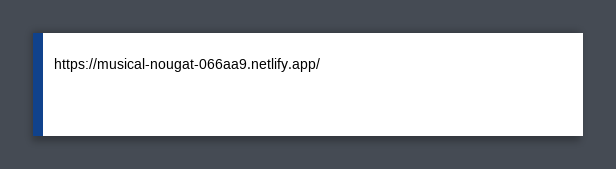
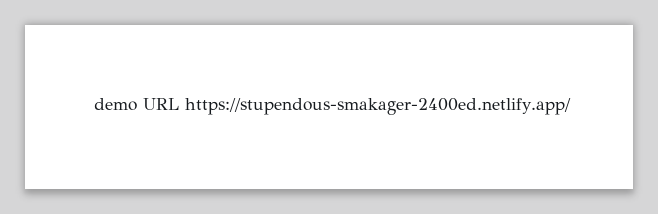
- https://musical-nougat-066aa9.netlify.app/
+ demo URL https://stupendous-smakager-2400ed.netlify.app/

